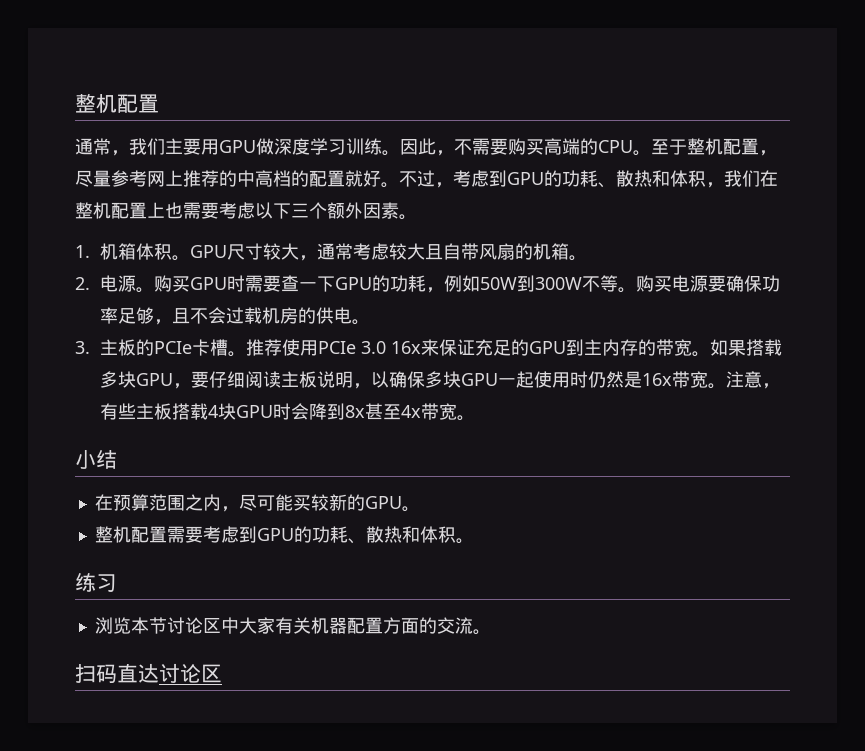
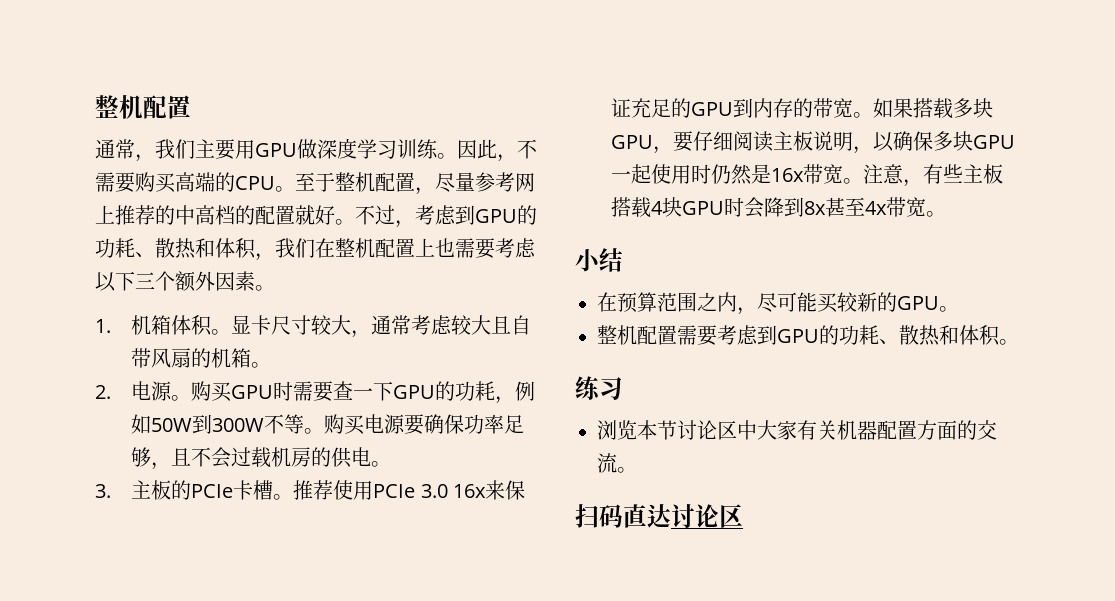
- GPU尺寸较大，通常考虑较大且自带风扇的机箱。
+ 显卡尺寸较大，通常考虑较大且自带风扇的机箱。
- 推荐使用PCIe 3.0 16x来保证充足的GPU到主内存的带宽。
+ 推荐使用PCIe 3.0 16x来保证充足的GPU到内存的带宽。

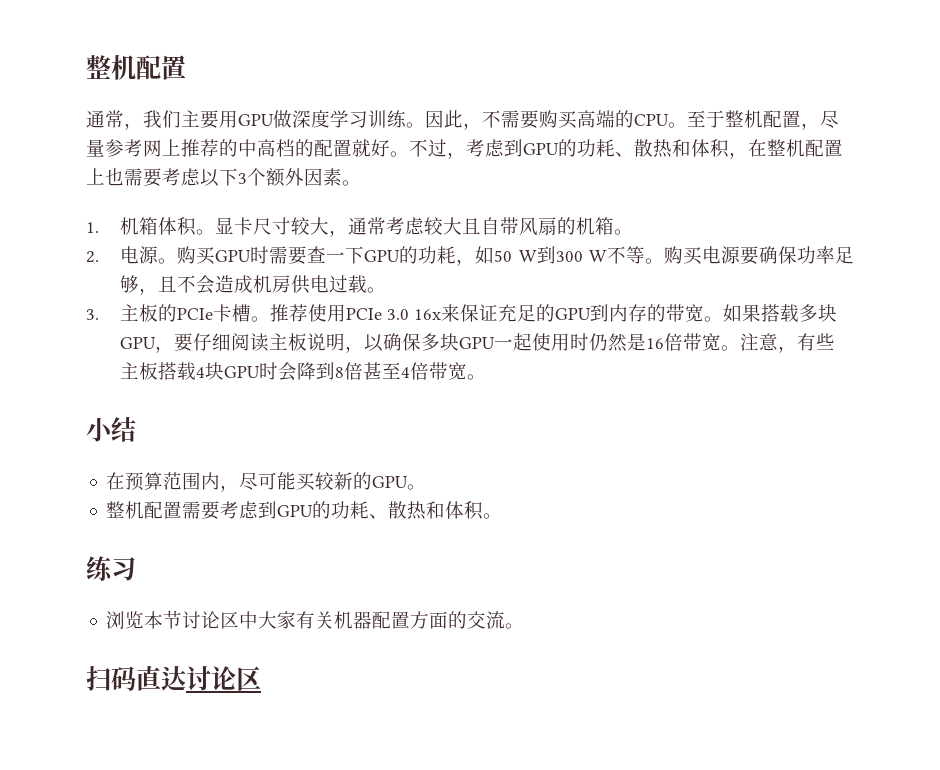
- 不过，考虑到GPU的功耗、散热和体积，我们在整机配置上也需要考虑以下三个额外因素。
+ 不过，考虑到GPU的功耗、散热和体积，在整机配置上也需要考虑以下3个额外因素。
- 购买GPU时需要查一下GPU的功耗，例如50W到300W不等。
+ 购买GPU时需要查一下GPU的功耗，如50 W到300 W不等。
- 购买电源要确保功率足够，且不会过载机房的供电。
+ 购买电源要确保功率足够，且不会造成机房供电过载。
- 如果搭载多块GPU，要仔细阅读主板说明，以确保多块GPU一起使用时仍然是16x带宽。
+ 如果搭载多块GPU，要仔细阅读主板说明，以确保多块GPU一起使用时仍然是16倍带宽。
- 注意，有些主板搭载4块GPU时会降到8x甚至4x带宽。
+ 注意，有些主板搭载4块GPU时会降到8倍甚至4倍带宽。
- 在预算范围之内，尽可能买较新的GPU。
+ 在预算范围内，尽可能买较新的GPU。

